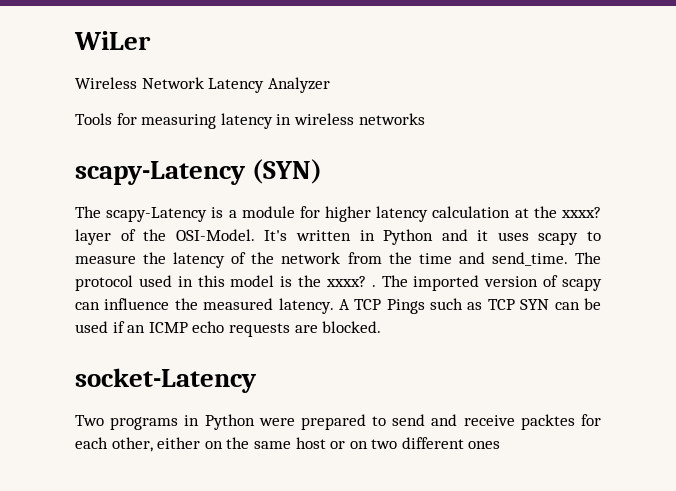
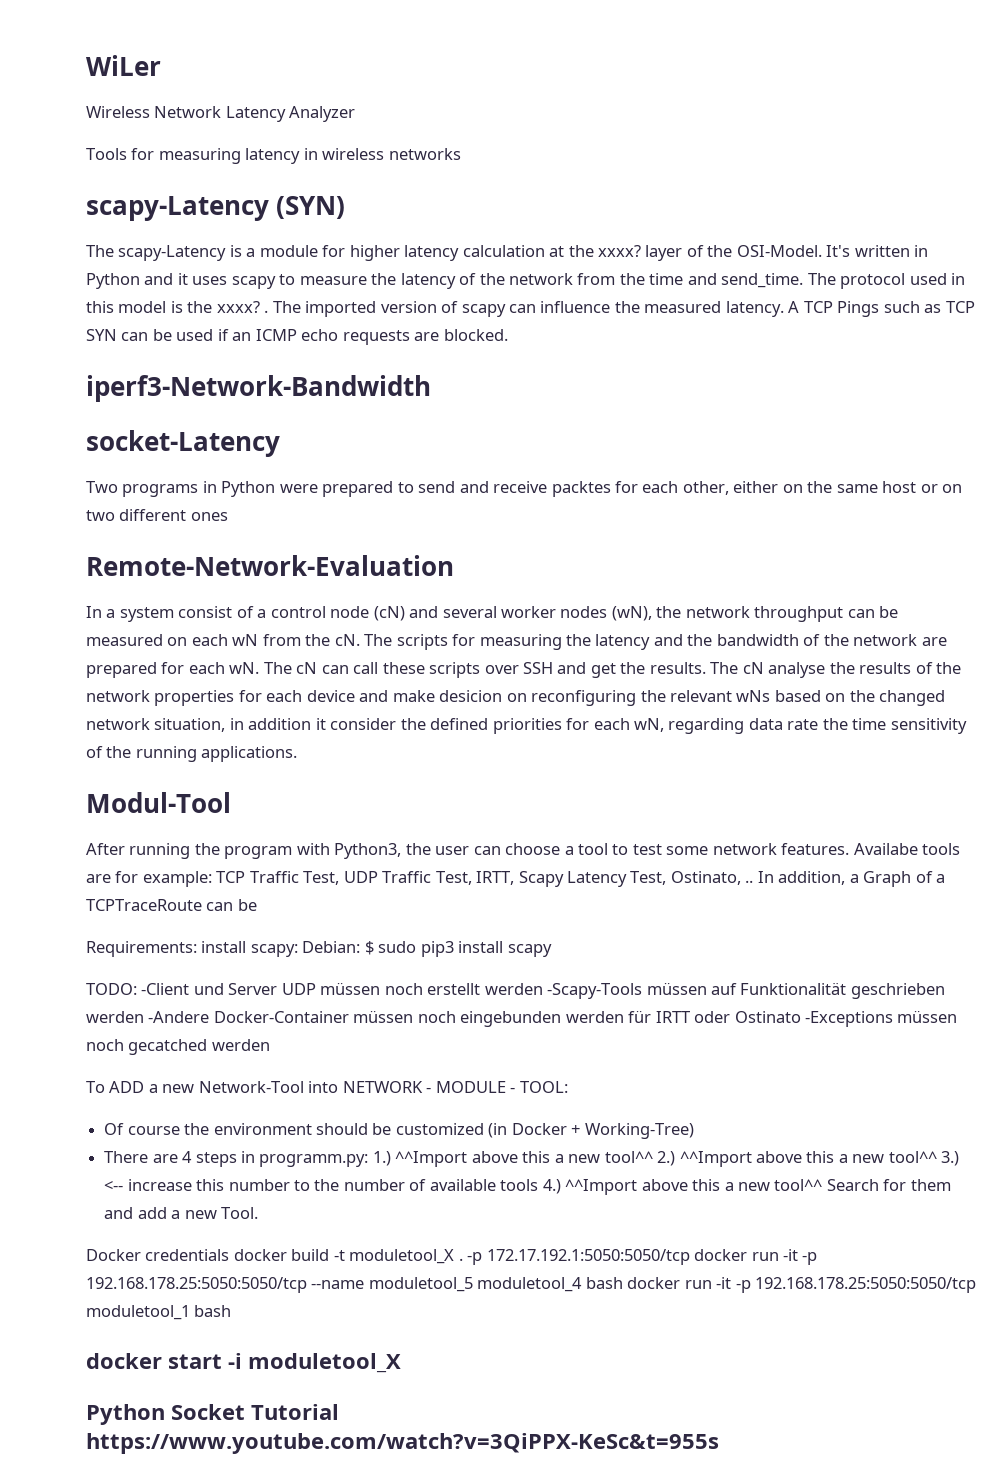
+ iperf3-Network-Bandwidth
+ Remote-Network-Evaluation
+ In a system consist of a control node (cN) and several worker nodes (wN), the network throughput can be measured on each wN from the cN. The scripts for measuring the latency and the bandwidth of the network are prepared for each wN. The cN can call these scripts over SSH and get the results. The cN analyse the results of the network properties for each device and make desicion on reconfiguring the relevant wNs based on the changed network situation, in addition it consider the defined priorities for each wN, regarding data rate the time sensitivity of the running applications.
+ Modul-Tool
+ After running the program with Python3, the user can choose a tool to test some network features. Availabe tools are for example: TCP Traffic Test, UDP Traffic Test, IRTT, Scapy Latency Test, Ostinato, .. In addition, a Graph of a TCPTraceRoute can be
+ Requirements: install scapy: Debian: $ sudo pip3 install scapy
+ TODO: -Client und Server UDP müssen noch erstellt werden -Scapy-Tools müssen auf Funktionalität geschrieben werden -Andere Docker-Container müssen noch eingebunden werden für IRTT oder Ostinato -Exceptions müssen noch gecatched werden
+ To ADD a new Network-Tool into NETWORK - MODULE - TOOL:
+ Of course the environment should be customized (in Docker + Working-Tree)
+ There are 4 steps in programm.py: 1.) ^^Import above this a new tool^^ 2.) ^^Import above this a new tool^^ 3.) <-- increase this number to the number of available tools 4.) ^^Import above this a new tool^^ Search for them and add a new Tool.
+ Docker credentials docker build -t moduletool_X . -p 172.17.192.1:5050:5050/tcp docker run -it -p 192.168.178.25:5050:5050/tcp --name moduletool_5 moduletool_4 bash docker run -it -p 192.168.178.25:5050:5050/tcp moduletool_1 bash
+ docker start -i moduletool_X
+ Python Socket Tutorial https://www.youtube.com/watch?v=3QiPPX-KeSc&t=955s

